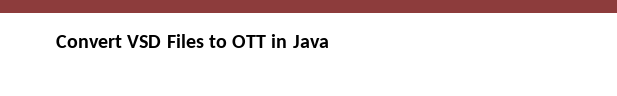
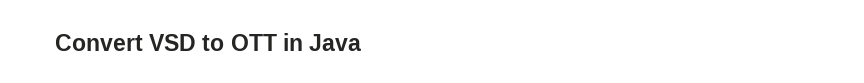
- Convert VSD Files to OTT in Java
+ Convert VSD to OTT in Java

